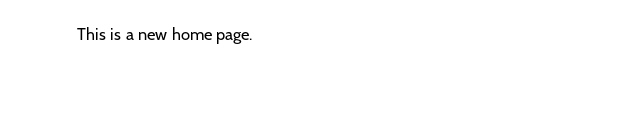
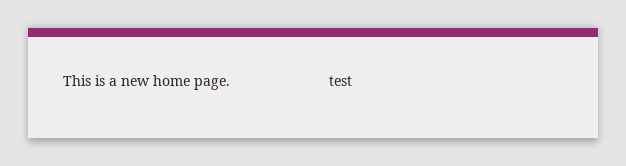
+ test

